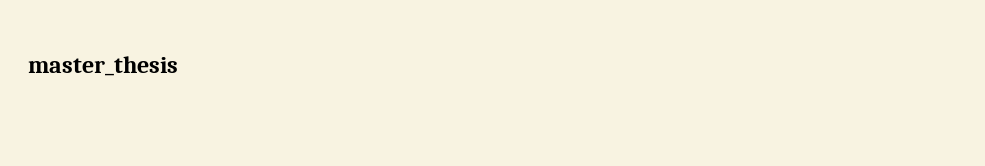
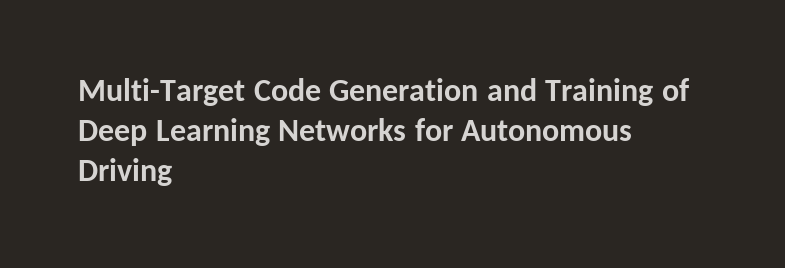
- master_thesis
+ Multi-Target Code Generation and Training of Deep Learning Networks for Autonomous Driving

